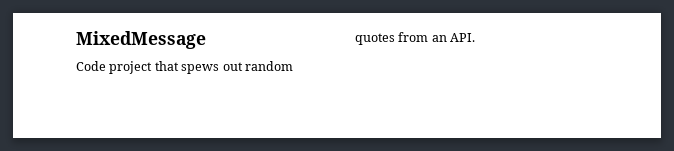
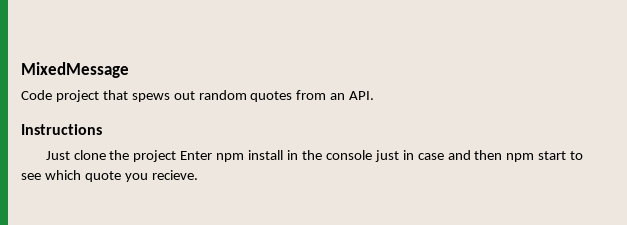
+ Instructions
+ Just clone the project Enter npm install in the console just in case and then npm start to see which quote you recieve.

